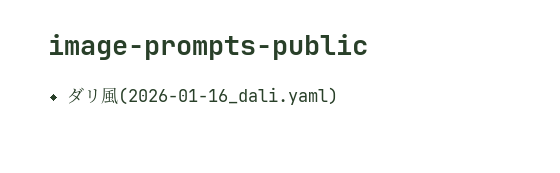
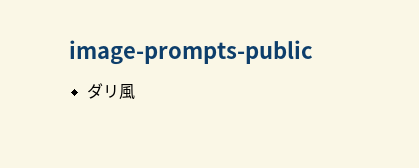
- ダリ風(2026-01-16_dali.yaml)
+ ダリ風

